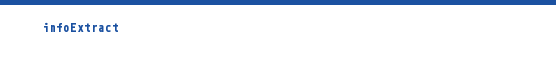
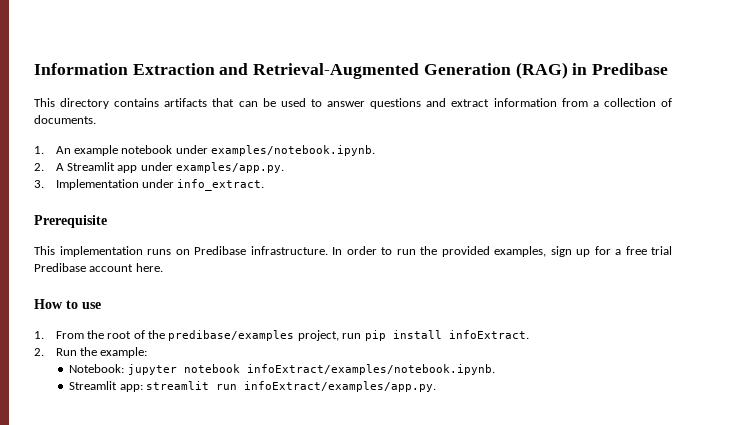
- infoExtract
+ Information Extraction and Retrieval-Augmented Generation (RAG) in Predibase
+ This directory contains artifacts that can be used to answer questions and extract information from a collection of documents.
+ 1. An example notebook under examples/notebook.ipynb.
+ 2. A Streamlit app under examples/app.py.
+ 3. Implementation under info_extract.
+ Prerequisite
+ This implementation runs on Predibase infrastructure. In order to run the provided examples, sign up for a free trial Predibase account here.
+ How to use
+ 1. From the root of the predibase/examples project, run pip install infoExtract.
+ 2. Run the example:
+ Notebook: jupyter notebook infoExtract/examples/notebook.ipynb.
+ Streamlit app: streamlit run infoExtract/examples/app.py.

